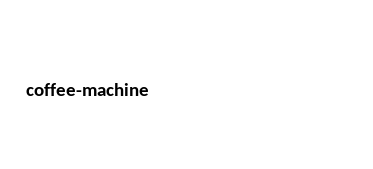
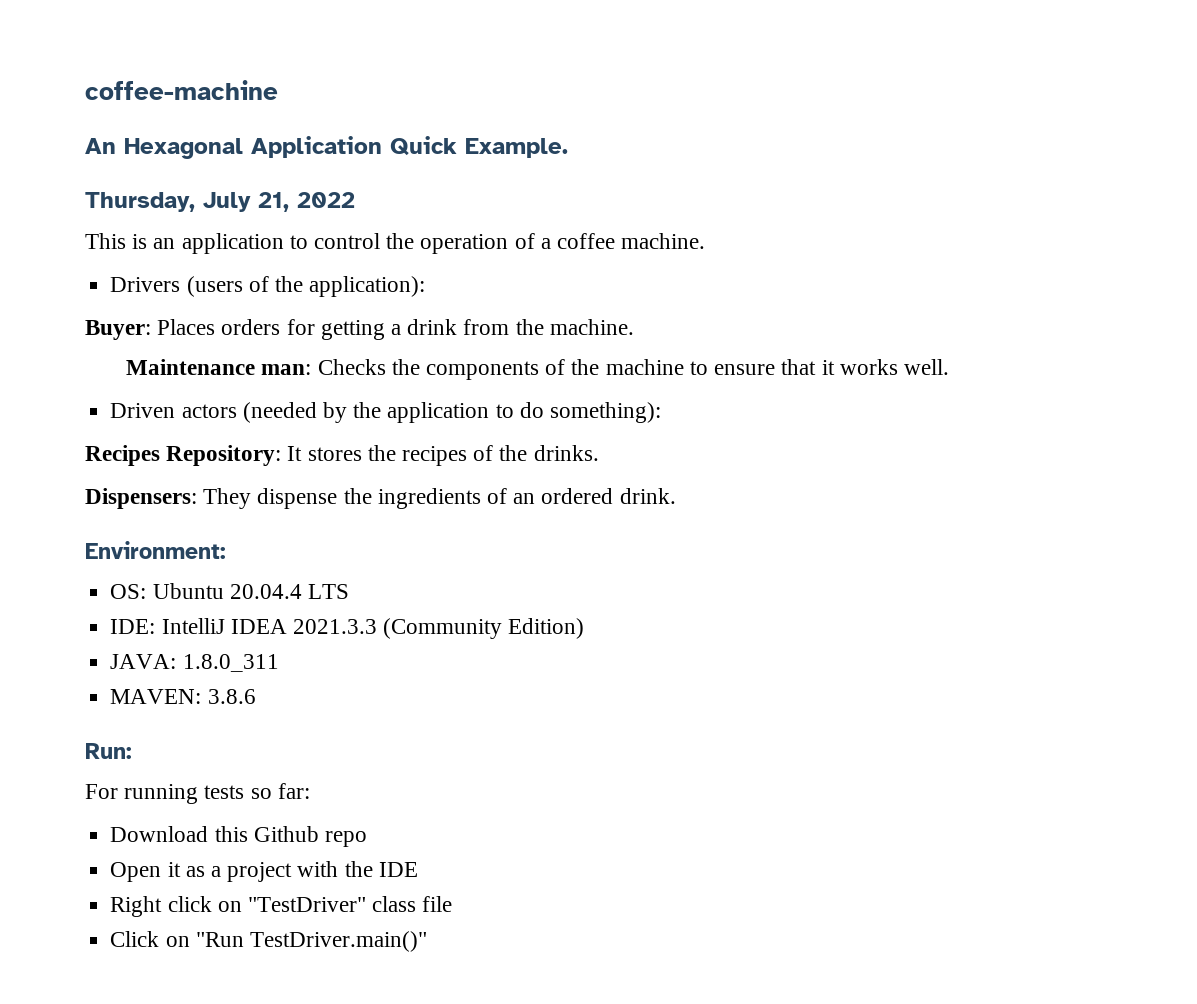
+ An Hexagonal Application Quick Example.
+ Thursday, July 21, 2022
+ This is an application to control the operation of a coffee machine.
+ Drivers (users of the application):
+ Buyer: Places orders for getting a drink from the machine.
+ Maintenance man: Checks the components of the machine to ensure that it works well.
+ Driven actors (needed by the application to do something):
+ Recipes Repository: It stores the recipes of the drinks.
+ Dispensers: They dispense the ingredients of an ordered drink.
+ Environment:
+ OS: Ubuntu 20.04.4 LTS
+ IDE: IntelliJ IDEA 2021.3.3 (Community Edition)
+ JAVA: 1.8.0_311
+ MAVEN: 3.8.6
+ Run:
+ For running tests so far:
+ Download this Github repo
+ Open it as a project with the IDE
+ Right click on "TestDriver" class file
+ Click on "Run TestDriver.main()"

